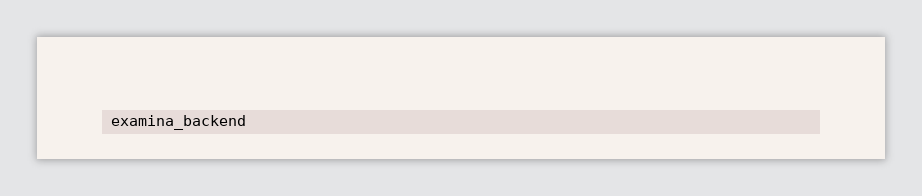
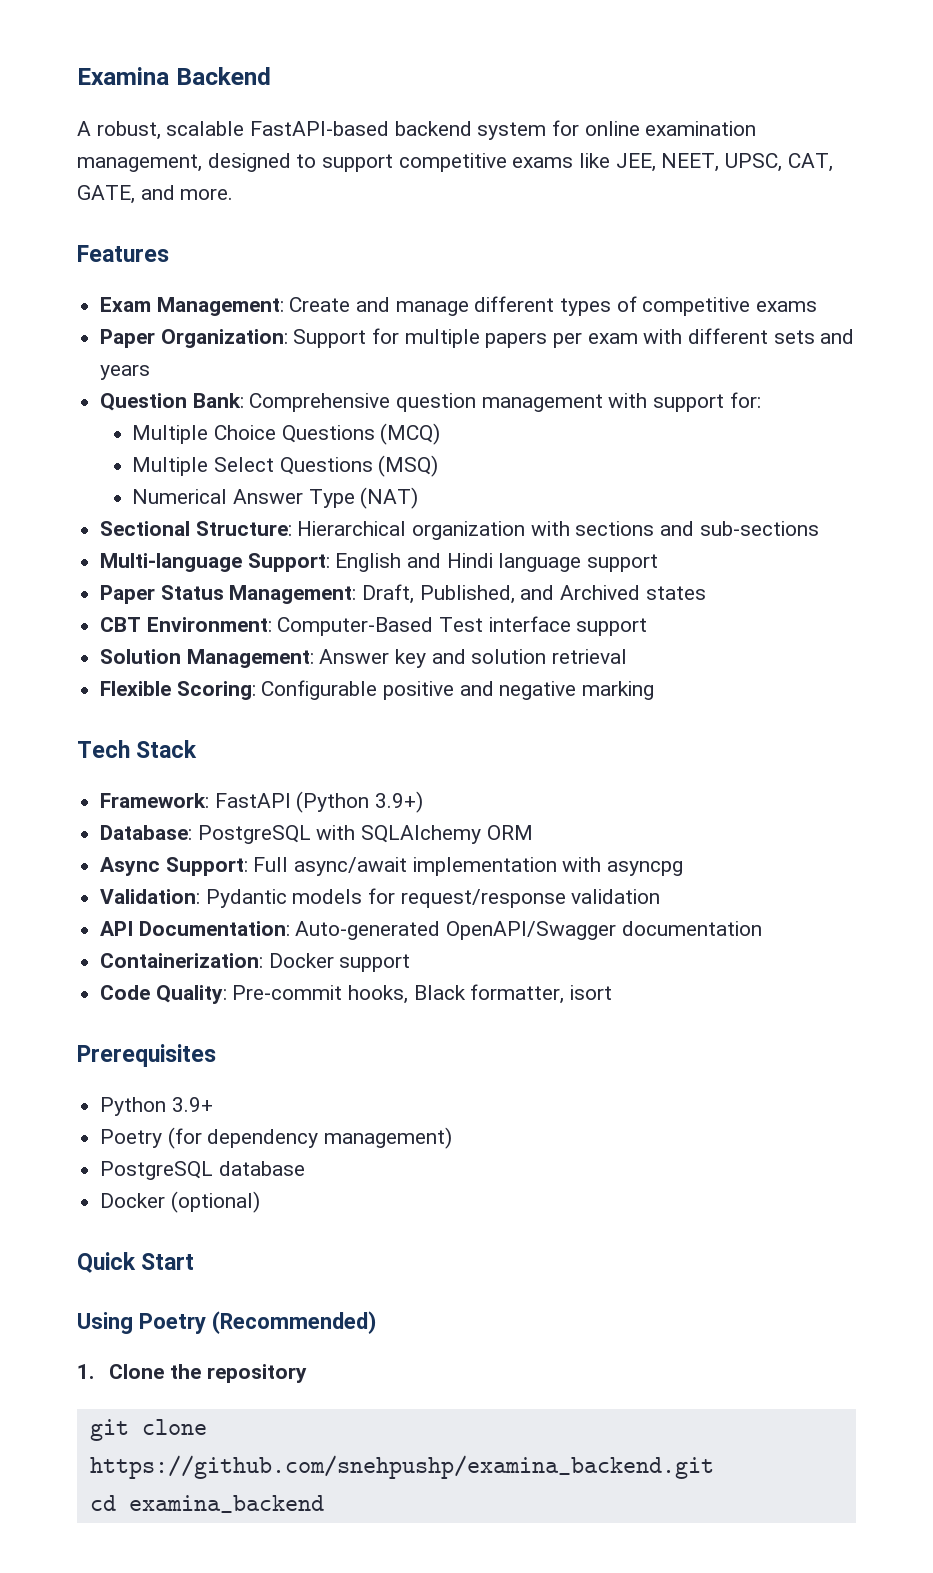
- examina_backend
+ Examina Backend
+ A robust, scalable FastAPI-based backend system for online examination management, designed to support competitive exams like JEE, NEET, UPSC, CAT, GATE, and more.
+ Features
+ Exam Management: Create and manage different types of competitive exams
+ Paper Organization: Support for multiple papers per exam with different sets and years
+ Question Bank: Comprehensive question management with support for:
+ Multiple Choice Questions (MCQ)
+ Multiple Select Questions (MSQ)
+ Numerical Answer Type (NAT)
+ Sectional Structure: Hierarchical organization with sections and sub-sections
+ Multi-language Support: English and Hindi language support
+ Paper Status Management: Draft, Published, and Archived states
+ CBT Environment: Computer-Based Test interface support
+ Solution Management: Answer key and solution retrieval
+ Flexible Scoring: Configurable positive and negative marking
+ Tech Stack
+ Framework: FastAPI (Python 3.9+)
+ Database: PostgreSQL with SQLAlchemy ORM
+ Async Support: Full async/await implementation with asyncpg
+ Validation: Pydantic models for request/response validation
+ API Documentation: Auto-generated OpenAPI/Swagger documentation
+ Containerization: Docker support
+ Code Quality: Pre-commit hooks, Black formatter, isort
+ Prerequisites
+ Python 3.9+
+ Poetry (for dependency management)
+ PostgreSQL database
+ Docker (optional)
+ Quick Start
+ Using Poetry (Recommended)
+ 1. Clone the repository
+ git clone https://github.com/snehpushp/examina_backend.git
+ cd examina_backend

